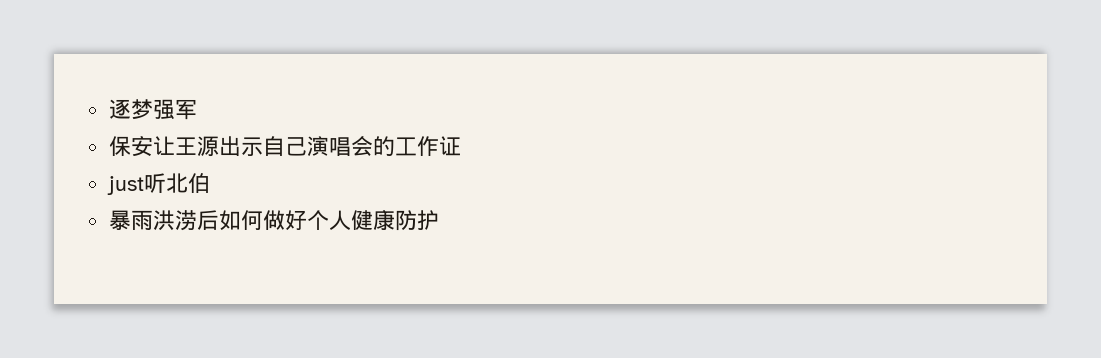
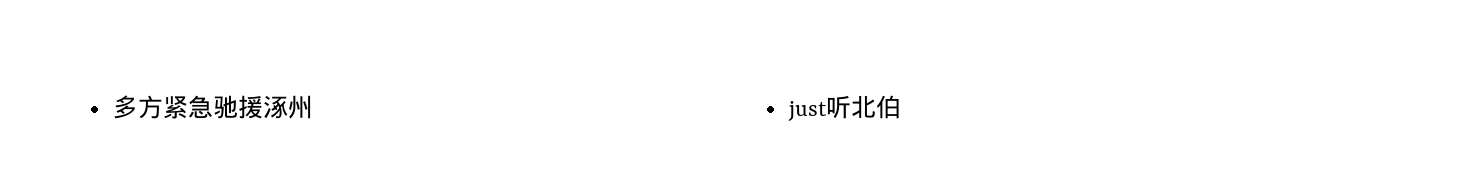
- 逐梦强军
- 保安让王源出示自己演唱会的工作证
+ 多方紧急驰援涿州
  just听北伯
- 暴雨洪涝后如何做好个人健康防护

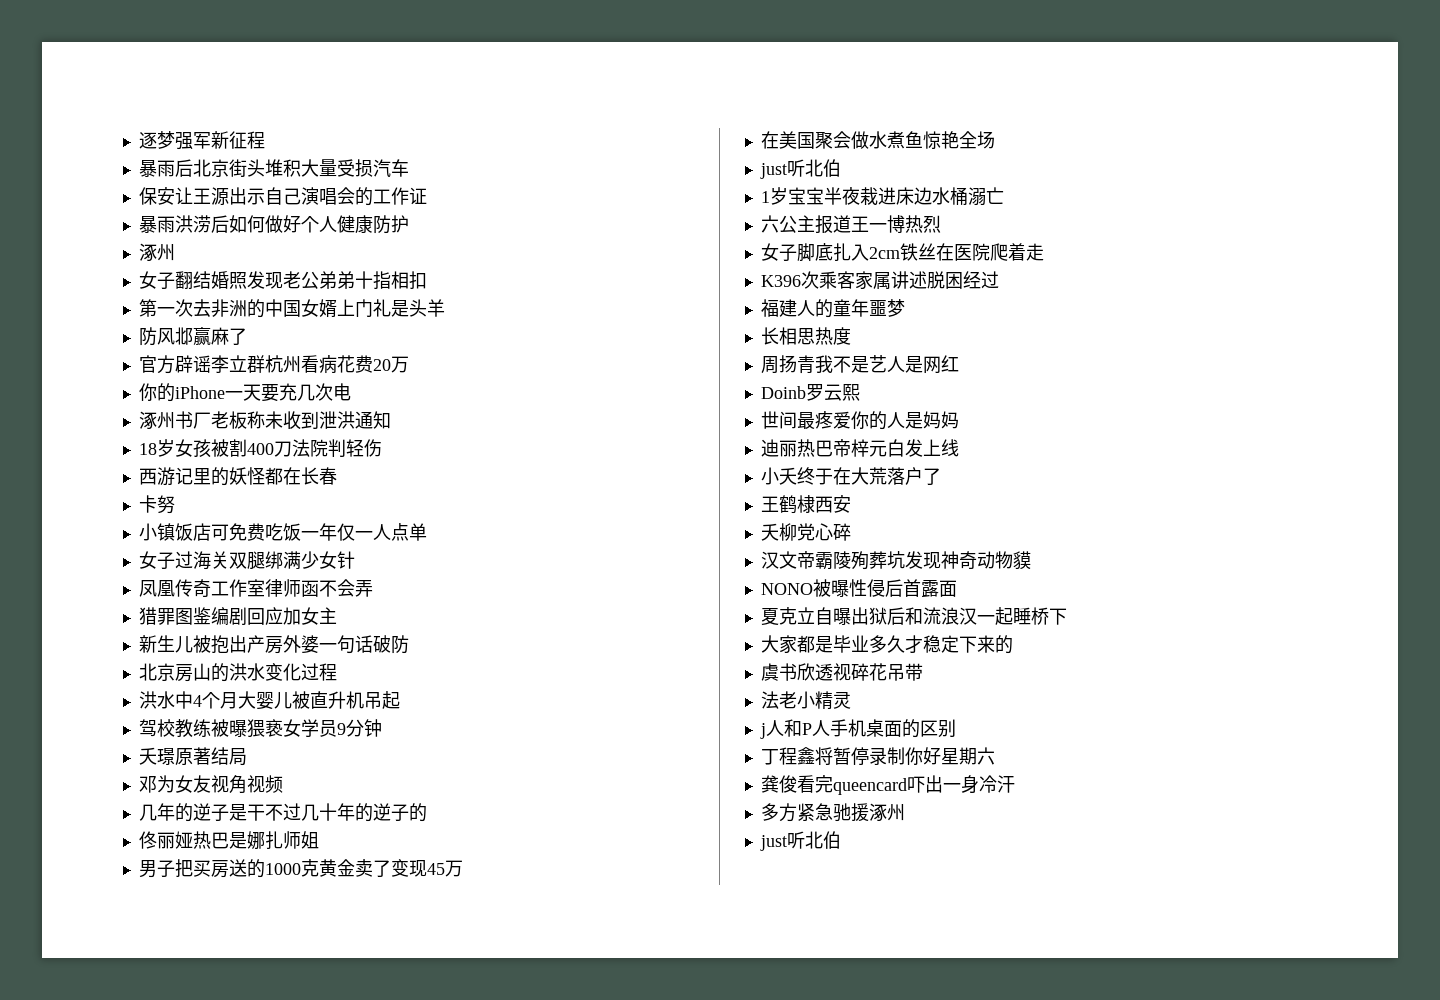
+ 逐梦强军新征程
+ 暴雨后北京街头堆积大量受损汽车
+ 保安让王源出示自己演唱会的工作证
+ 暴雨洪涝后如何做好个人健康防护
+ 涿州
+ 女子翻结婚照发现老公弟弟十指相扣
+ 第一次去非洲的中国女婿上门礼是头羊
+ 防风邶赢麻了
+ 官方辟谣李立群杭州看病花费20万
+ 你的iPhone一天要充几次电
+ 涿州书厂老板称未收到泄洪通知
+ 18岁女孩被割400刀法院判轻伤
+ 西游记里的妖怪都在长春
+ 卡努
+ 小镇饭店可免费吃饭一年仅一人点单
+ 女子过海关双腿绑满少女针
+ 凤凰传奇工作室律师函不会弄
+ 猎罪图鉴编剧回应加女主
+ 新生儿被抱出产房外婆一句话破防
+ 北京房山的洪水变化过程
+ 洪水中4个月大婴儿被直升机吊起
+ 驾校教练被曝猥亵女学员9分钟
+ 夭璟原著结局
+ 邓为女友视角视频
+ 几年的逆子是干不过几十年的逆子的
+ 佟丽娅热巴是娜扎师姐
+ 男子把买房送的1000克黄金卖了变现45万
+ 在美国聚会做水煮鱼惊艳全场
+ just听北伯
+ 1岁宝宝半夜栽进床边水桶溺亡
+ 六公主报道王一博热烈
+ 女子脚底扎入2cm铁丝在医院爬着走
+ K396次乘客家属讲述脱困经过
+ 福建人的童年噩梦
+ 长相思热度
+ 周扬青我不是艺人是网红
+ Doinb罗云熙
+ 世间最疼爱你的人是妈妈
+ 迪丽热巴帝梓元白发上线
+ 小夭终于在大荒落户了
+ 王鹤棣西安
+ 夭柳党心碎
+ 汉文帝霸陵殉葬坑发现神奇动物貘
+ NONO被曝性侵后首露面
+ 夏克立自曝出狱后和流浪汉一起睡桥下
+ 大家都是毕业多久才稳定下来的
+ 虞书欣透视碎花吊带
+ 法老小精灵
+ j人和P人手机桌面的区别
+ 丁程鑫将暂停录制你好星期六
+ 龚俊看完queencard吓出一身冷汗

